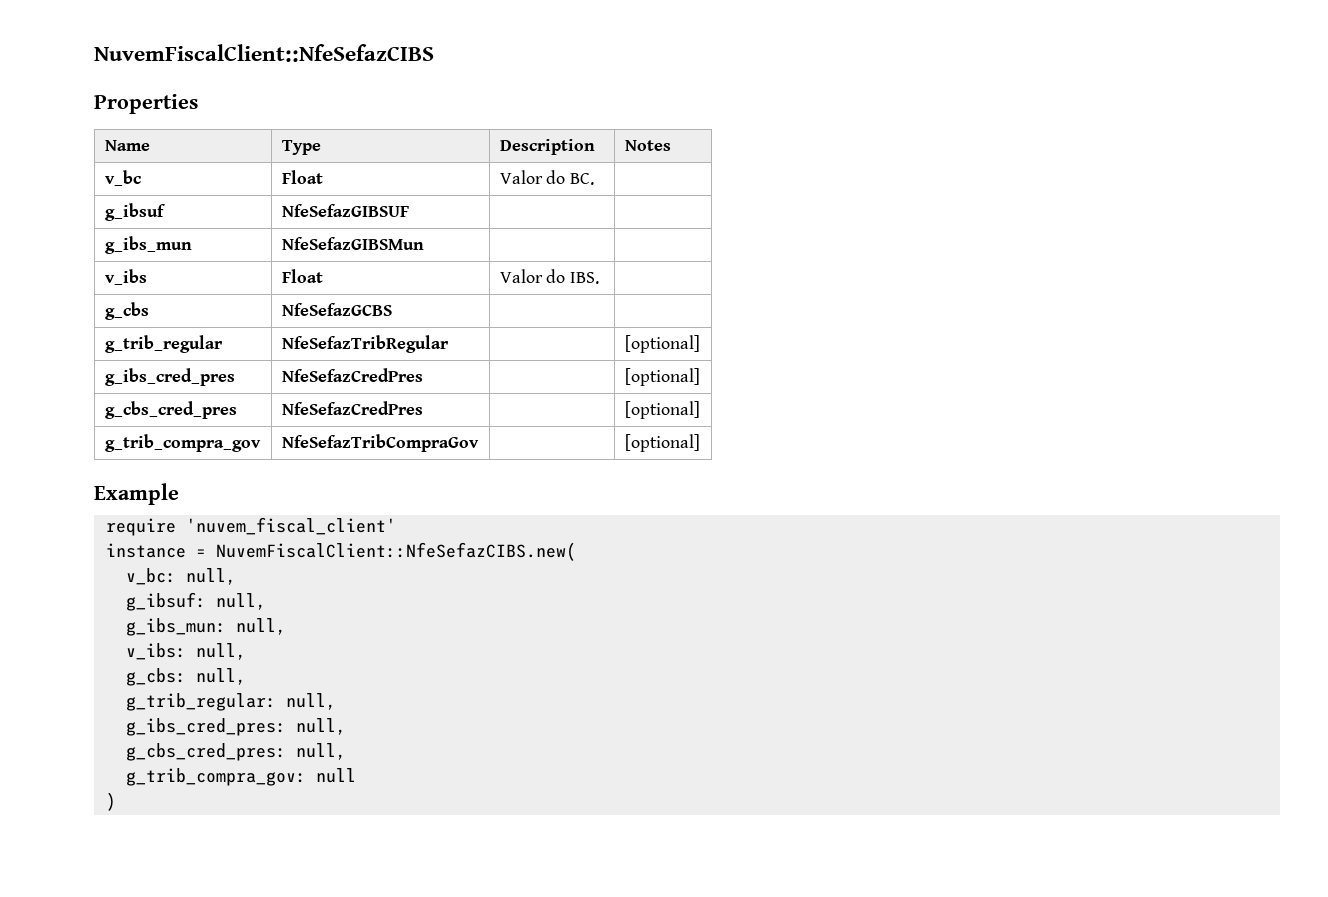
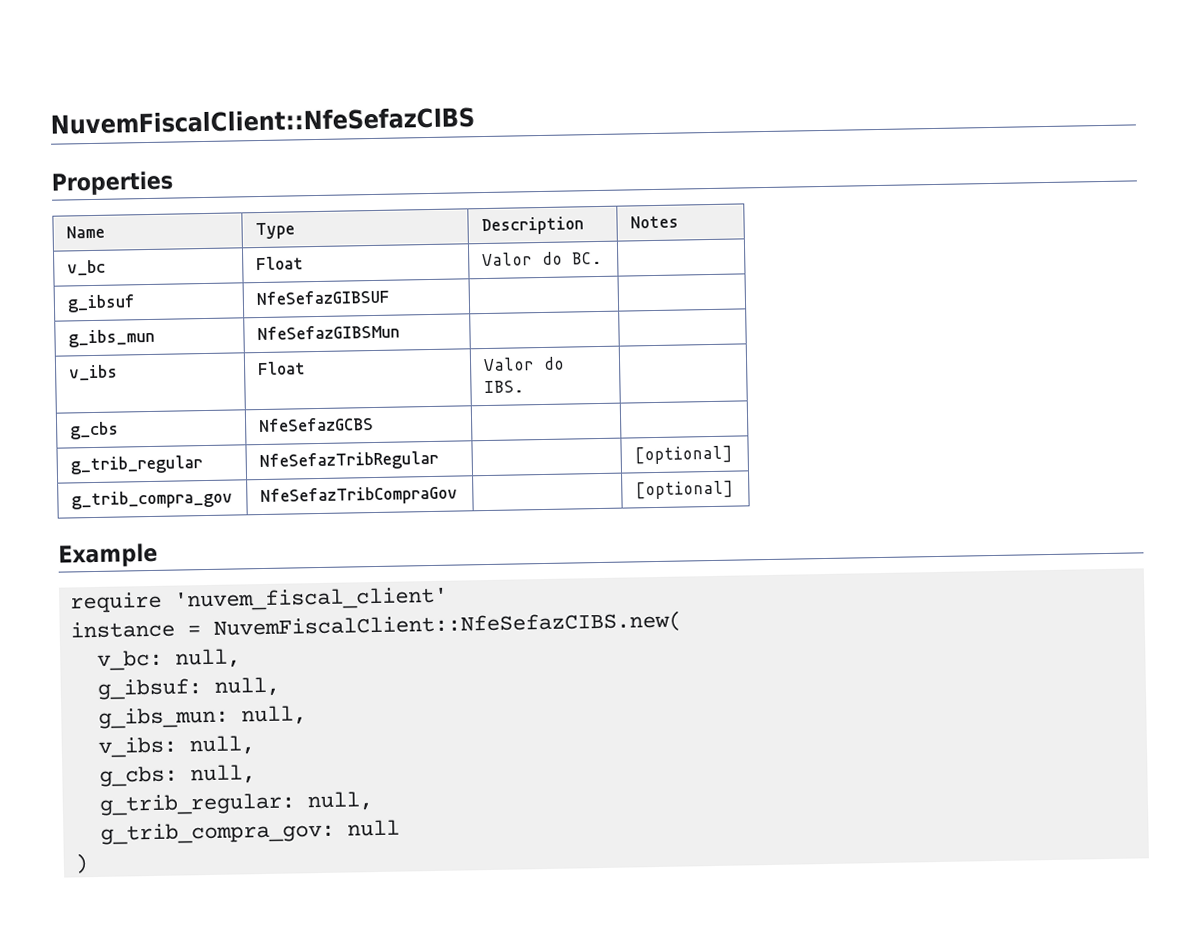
- g_ibs_cred_pres | NfeSefazCredPres | | [optional]
- g_cbs_cred_pres | NfeSefazCredPres | | [optional]
- g_ibs_cred_pres: null,
- g_cbs_cred_pres: null,

